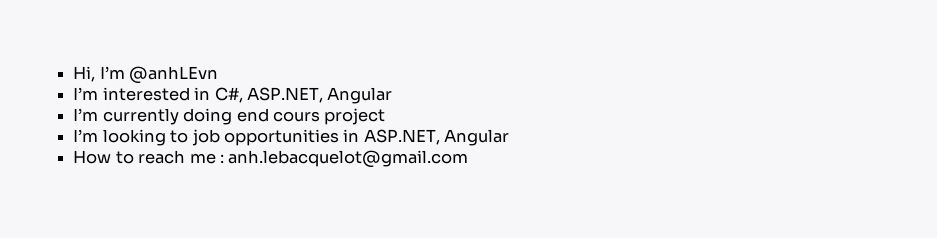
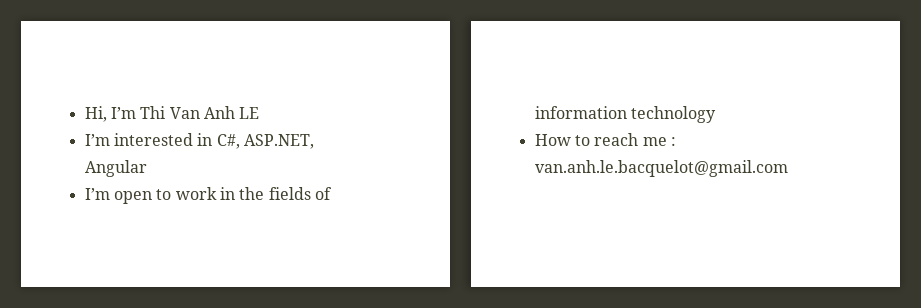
- Hi, I’m @anhLEvn
+ Hi, I’m Thi Van Anh LE
- I’m currently doing end cours project
- I’m looking to job opportunities in ASP.NET, Angular
+ I’m open to work in the fields of information technology
- How to reach me : anh.lebacquelot@gmail.com
+ How to reach me : van.anh.le.bacquelot@gmail.com

